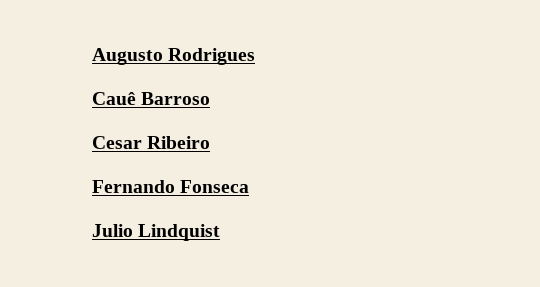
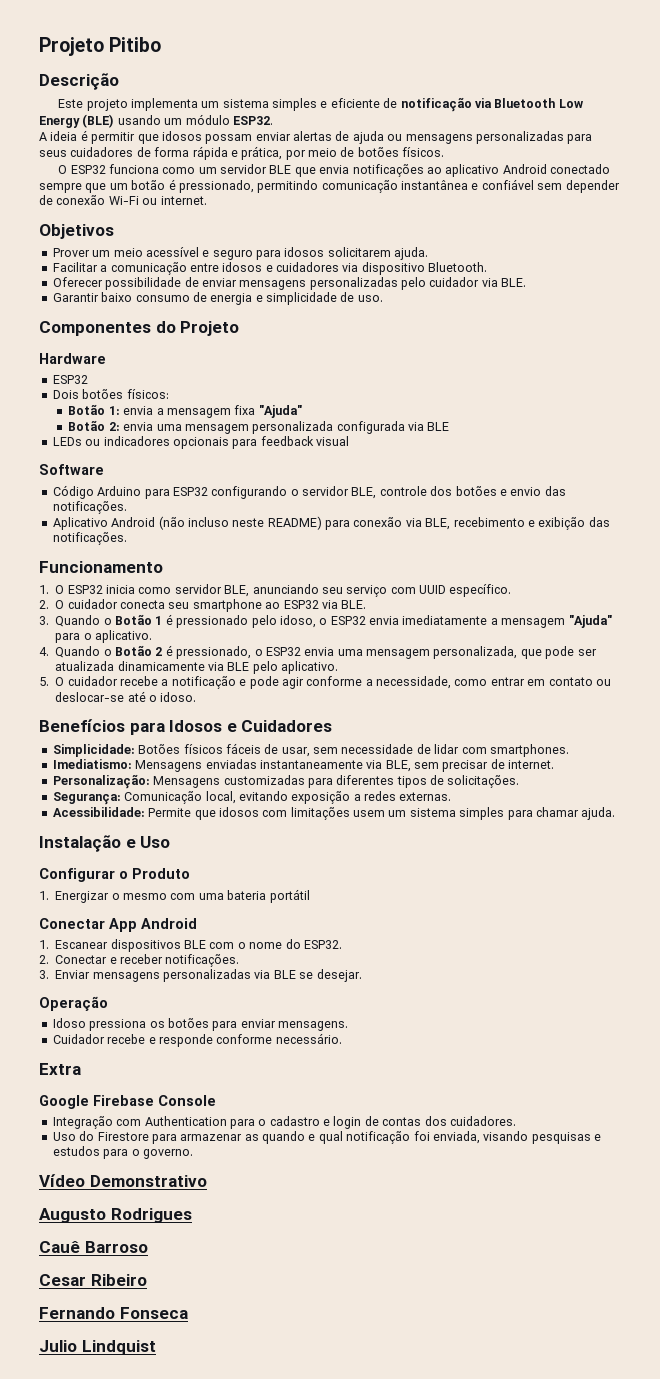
+ Projeto Pitibo
+ Descrição
+ Este projeto implementa um sistema simples e eficiente de notificação via Bluetooth Low Energy (BLE) usando um módulo ESP32.
+ A ideia é permitir que idosos possam enviar alertas de ajuda ou mensagens personalizadas para seus cuidadores de forma rápida e prática, por meio de botões físicos.
+ O ESP32 funciona como um servidor BLE que envia notificações ao aplicativo Android conectado sempre que um botão é pressionado, permitindo comunicação instantânea e confiável sem depender de conexão Wi-Fi ou internet.
+ Objetivos
+ Prover um meio acessível e seguro para idosos solicitarem ajuda.
+ Facilitar a comunicação entre idosos e cuidadores via dispositivo Bluetooth.
+ Oferecer possibilidade de enviar mensagens personalizadas pelo cuidador via BLE.
+ Garantir baixo consumo de energia e simplicidade de uso.
+ Componentes do Projeto
+ Hardware
+ ESP32
+ Dois botões físicos:
+ Botão 1: envia a mensagem fixa "Ajuda"
+ Botão 2: envia uma mensagem personalizada configurada via BLE
+ LEDs ou indicadores opcionais para feedback visual
+ Software
+ Código Arduino para ESP32 configurando o servidor BLE, controle dos botões e envio das notificações.
+ Aplicativo Android (não incluso neste README) para conexão via BLE, recebimento e exibição das notificações.
+ Funcionamento
+ 1. O ESP32 inicia como servidor BLE, anunciando seu serviço com UUID específico.
+ 2. O cuidador conecta seu smartphone ao ESP32 via BLE.
+ 3. Quando o Botão 1 é pressionado pelo idoso, o ESP32 envia imediatamente a mensagem "Ajuda" para o aplicativo.
+ 4. Quando o Botão 2 é pressionado, o ESP32 envia uma mensagem personalizada, que pode ser atualizada dinamicamente via BLE pelo aplicativo.
+ 5. O cuidador recebe a notificação e pode agir conforme a necessidade, como entrar em contato ou deslocar-se até o idoso.
+ Benefícios para Idosos e Cuidadores
+ Simplicidade: Botões físicos fáceis de usar, sem necessidade de lidar com smartphones.
+ Imediatismo: Mensagens enviadas instantaneamente via BLE, sem precisar de internet.
+ Personalização: Mensagens customizadas para diferentes tipos de solicitações.
+ Segurança: Comunicação local, evitando exposição a redes externas.
+ Acessibilidade: Permite que idosos com limitações usem um sistema simples para chamar ajuda.
+ Instalação e Uso
+ Configurar o Produto
+ 1. Energizar o mesmo com uma bateria portátil
+ Conectar App Android
+ 1. Escanear dispositivos BLE com o nome do ESP32.
+ 2. Conectar e receber notificações.
+ 3. Enviar mensagens personalizadas via BLE se desejar.
+ Operação
+ Idoso pressiona os botões para enviar mensagens.
+ Cuidador recebe e responde conforme necessário.
+ Extra
+ Google Firebase Console
+ Integração com Authentication para o cadastro e login de contas dos cuidadores.
+ Uso do Firestore para armazenar as quando e qual notificação foi enviada, visando pesquisas e estudos para o governo.
+ Vídeo Demonstrativo

